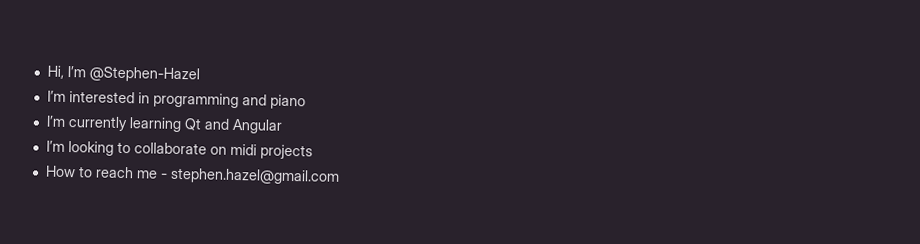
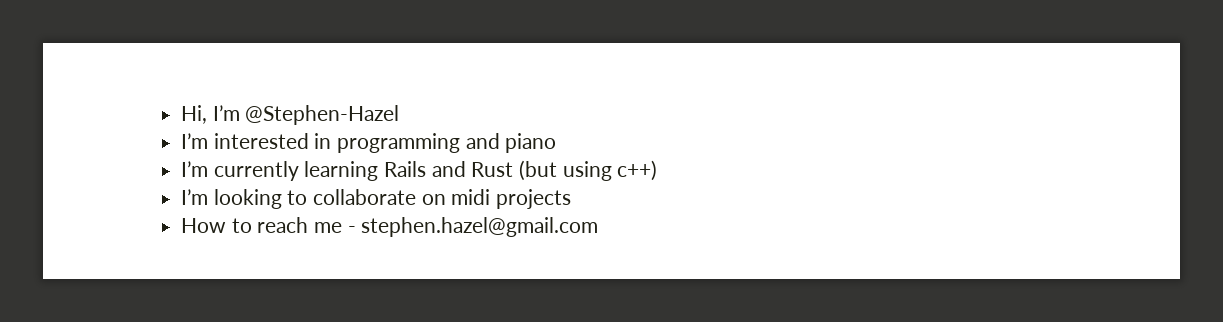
- I’m currently learning Qt and Angular
+ I’m currently learning Rails and Rust (but using c++)

